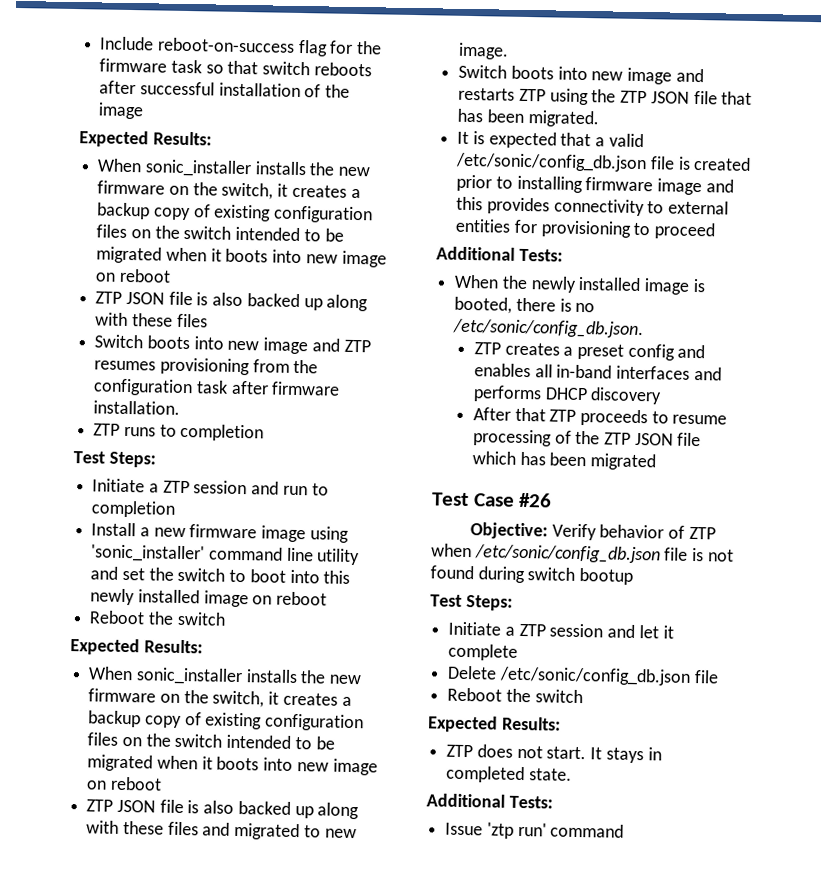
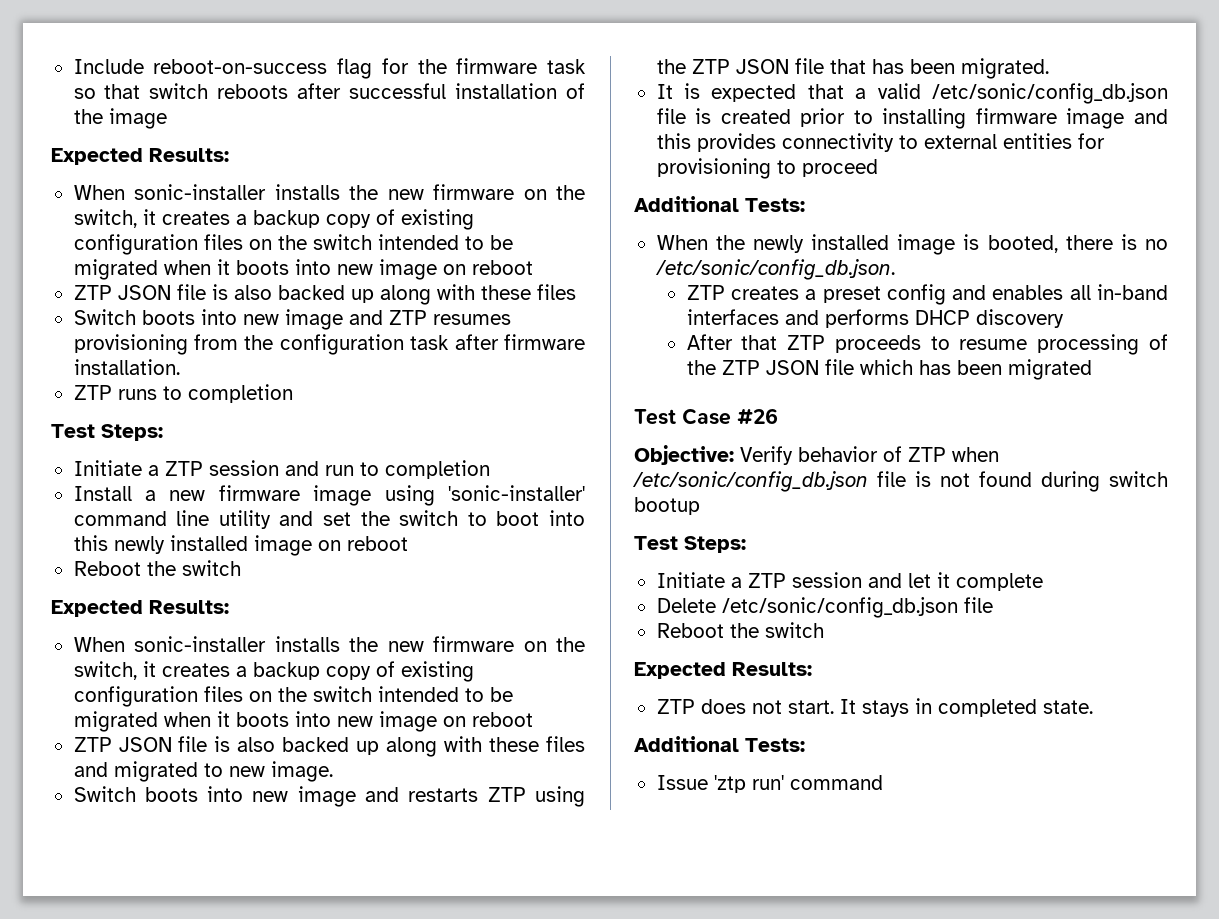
  Include reboot-on-success flag for the firmware task so that switch reboots after successful installation of the image
  Expected Results:
- When sonic_installer installs the new firmware on the switch, it creates a backup copy of existing configuration files on the switch intended to be migrated when it boots into new image on reboot
+ When sonic-installer installs the new firmware on the switch, it creates a backup copy of existing configuration files on the switch intended to be migrated when it boots into new image on reboot
- Install a new firmware image using 'sonic_installer' command line utility and set the switch to boot into this newly installed image on reboot
+ Install a new firmware image using 'sonic-installer' command line utility and set the switch to boot into this newly installed image on reboot
  Reboot the switch
  Expected Results:
- When sonic_installer installs the new firmware on the switch, it creates a backup copy of existing configuration files on the switch intended to be migrated when it boots into new image on reboot
+ When sonic-installer installs the new firmware on the switch, it creates a backup copy of existing configuration files on the switch intended to be migrated when it boots into new image on reboot

